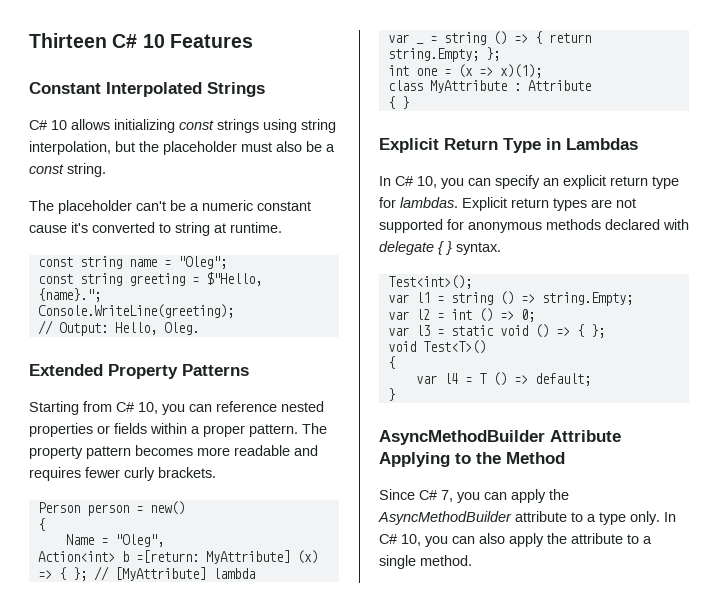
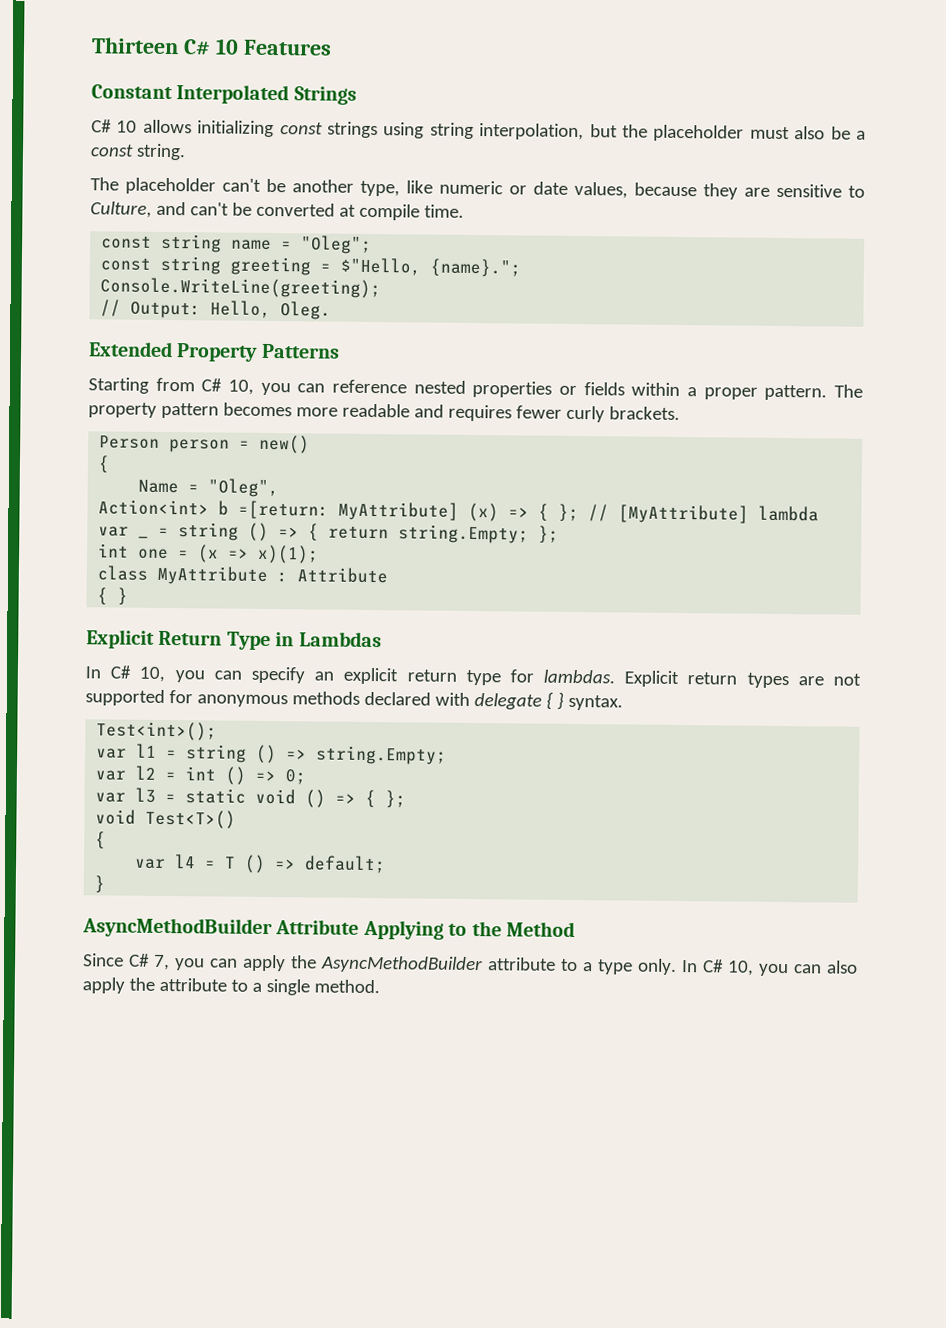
- The placeholder can't be a numeric constant cause it's converted to string at runtime.
+ The placeholder can't be another type, like numeric or date values, because they are sensitive to Culture, and can't be converted at compile time.

